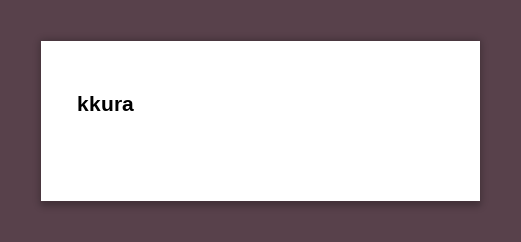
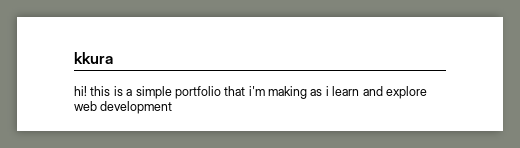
+ hi! this is a simple portfolio that i'm making as i learn and explore web development

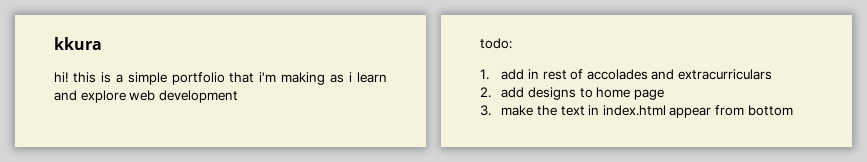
+ todo:
+ 1. add in rest of accolades and extracurriculars
+ 2. add designs to home page
+ 3. make the text in index.html appear from bottom

